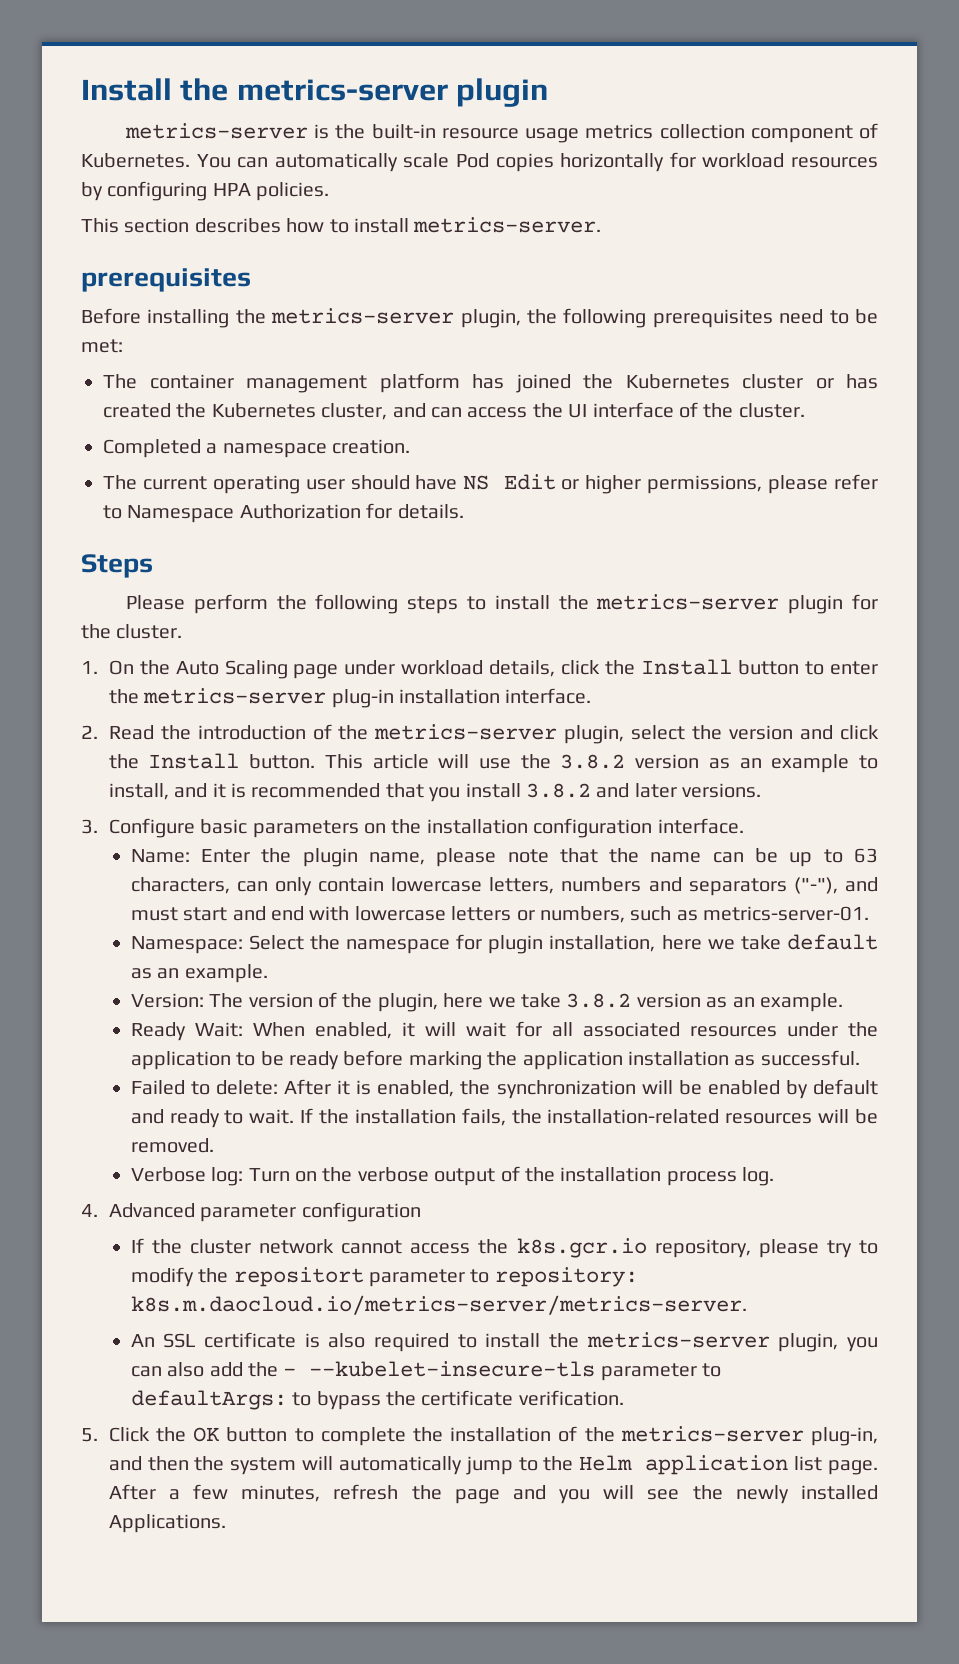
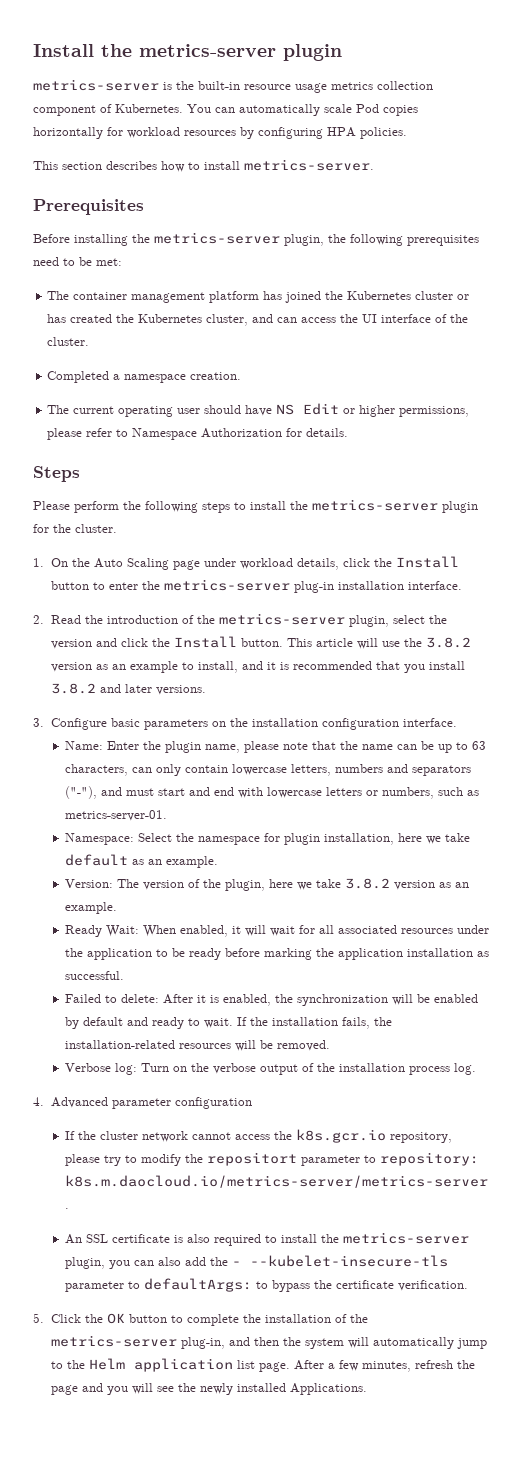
  This section describes how to install metrics-server.
- prerequisites
+ Prerequisites

